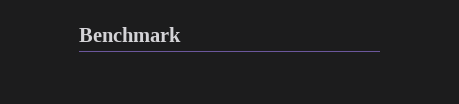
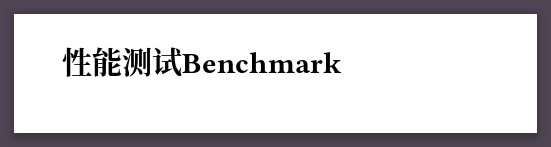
- Benchmark
+ 性能测试Benchmark

